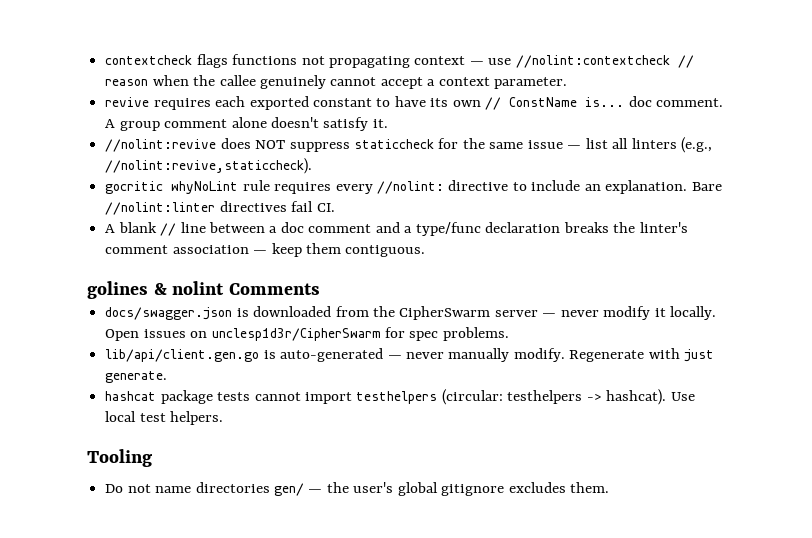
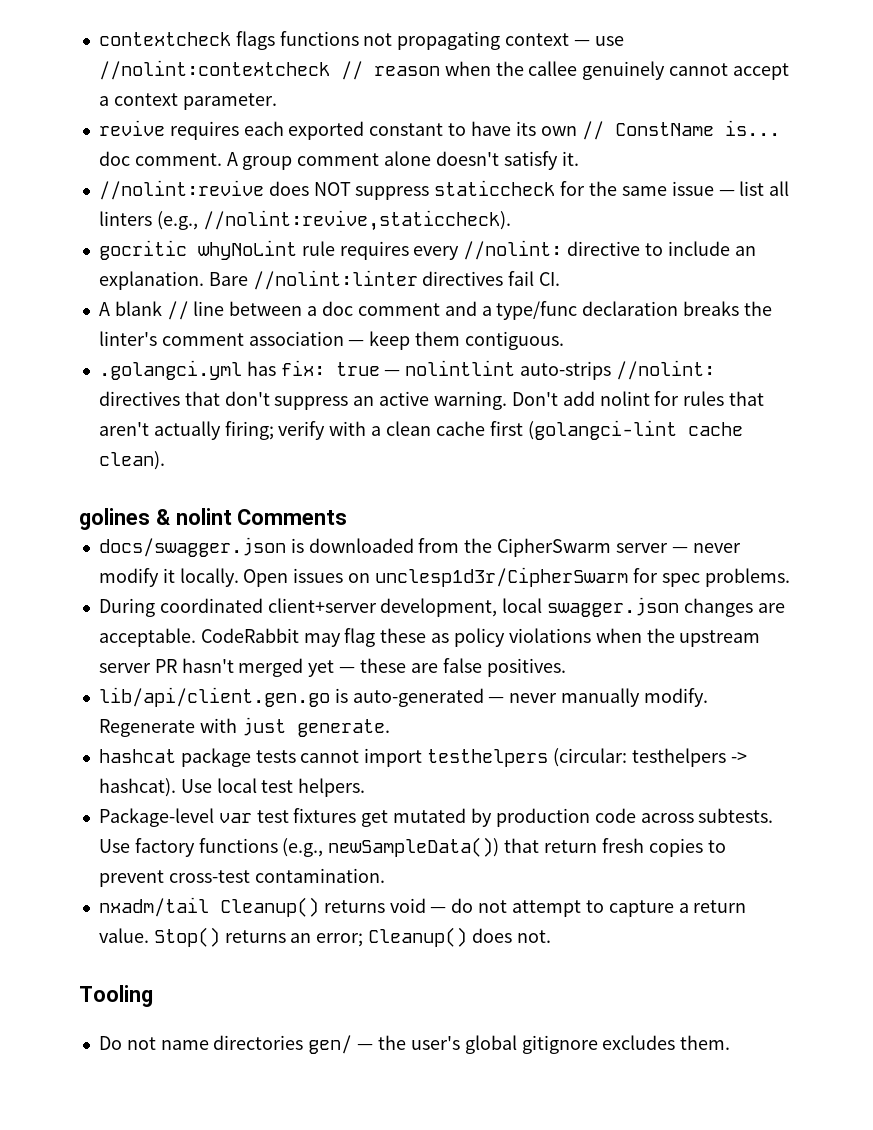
+ .golangci.yml has fix: true — nolintlint auto-strips //nolint: directives that don't suppress an active warning. Don't add nolint for rules that aren't actually firing; verify with a clean cache first (golangci-lint cache clean).
+ During coordinated client+server development, local swagger.json changes are acceptable. CodeRabbit may flag these as policy violations when the upstream server PR hasn't merged yet — these are false positives.
+ Package-level var test fixtures get mutated by production code across subtests. Use factory functions (e.g., newSampleData()) that return fresh copies to prevent cross-test contamination.
+ nxadm/tail Cleanup() returns void — do not attempt to capture a return value. Stop() returns an error; Cleanup() does not.

